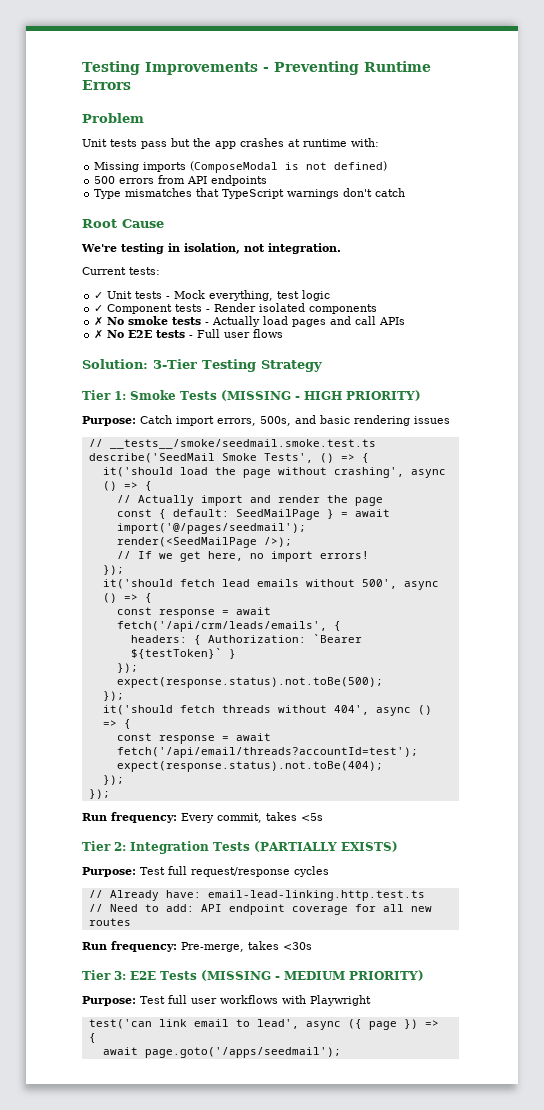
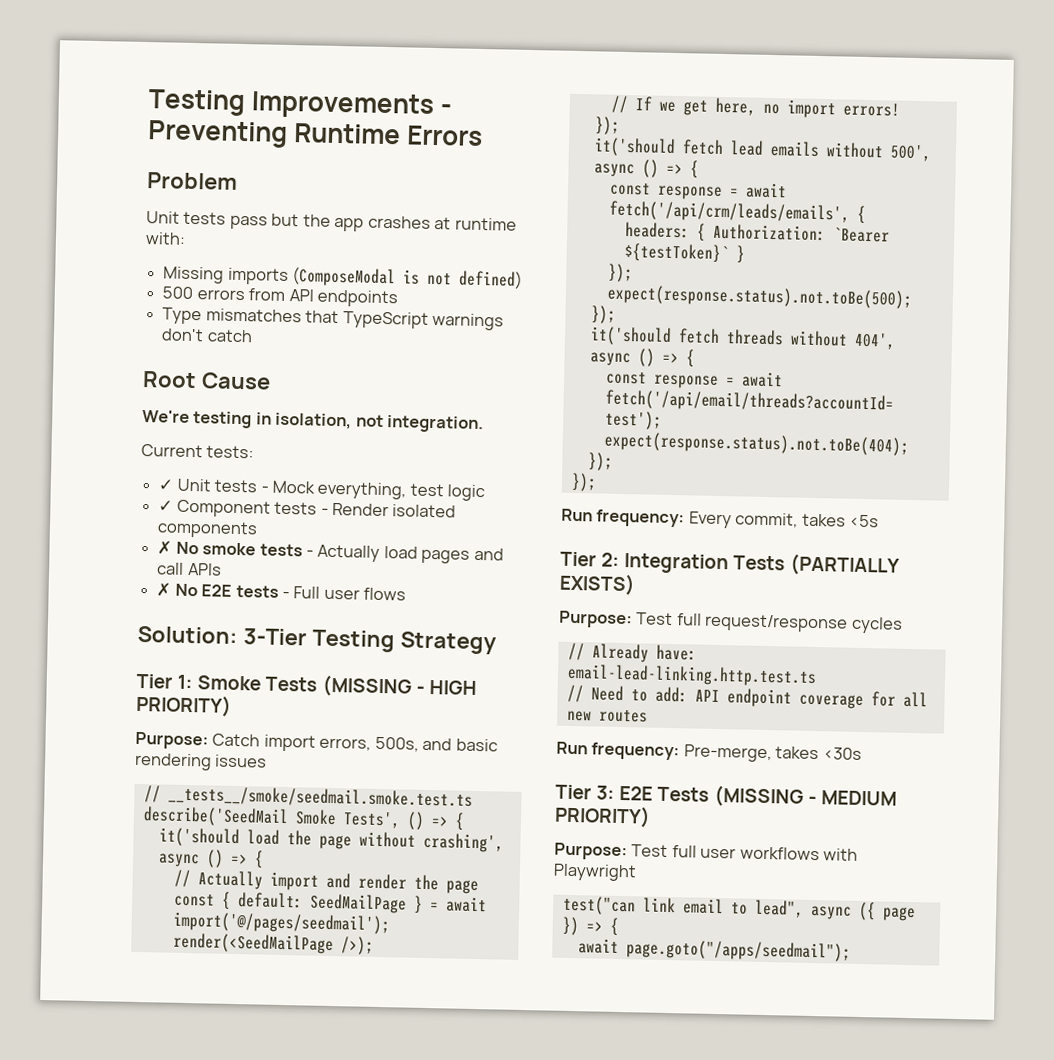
- test('can link email to lead', async ({ page }) => {
+ test("can link email to lead", async ({ page }) => {
- await page.goto('/apps/seedmail');
+ await page.goto("/apps/seedmail");

